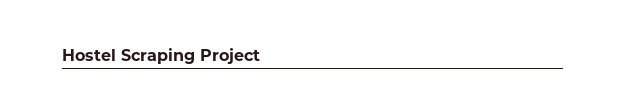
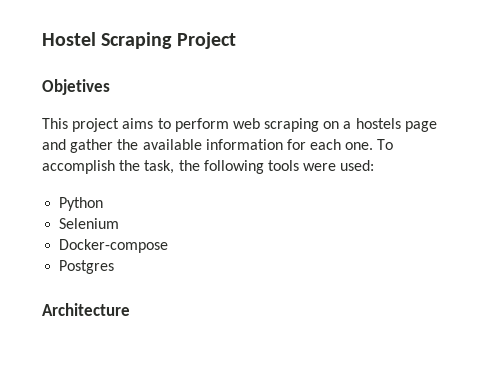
+ Objetives
+ This project aims to perform web scraping on a hostels page and gather the available information for each one. To accomplish the task, the following tools were used:
+ Python
+ Selenium
+ Docker-compose
+ Postgres
+ Architecture

